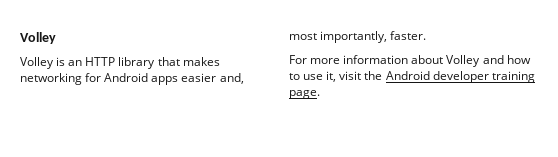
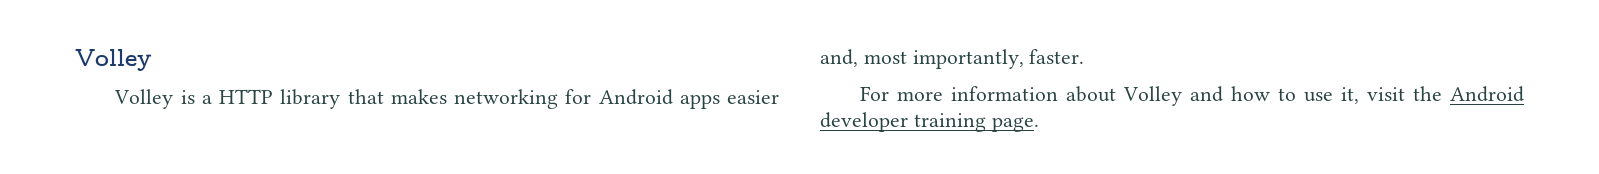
- Volley is an HTTP library that makes networking for Android apps easier and, most importantly, faster.
+ Volley is a HTTP library that makes networking for Android apps easier and, most importantly, faster.

